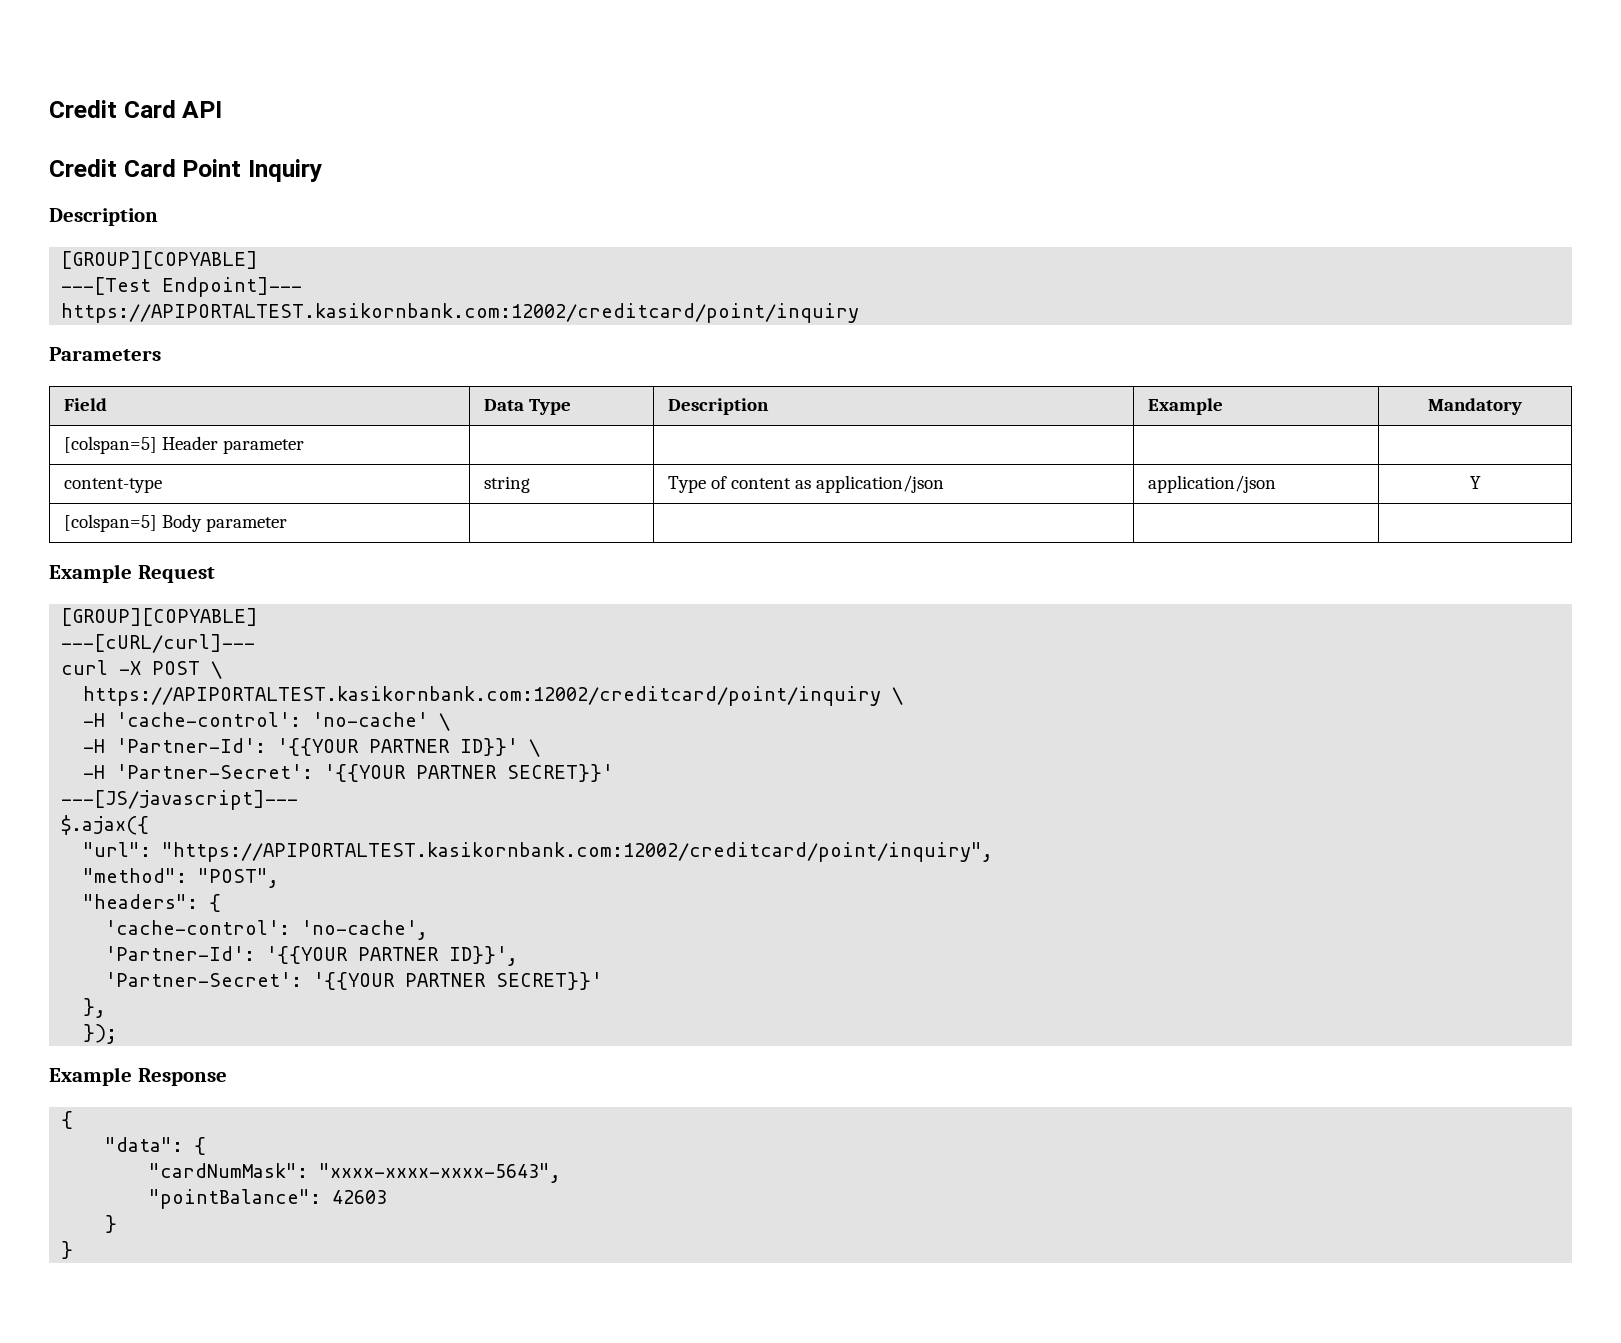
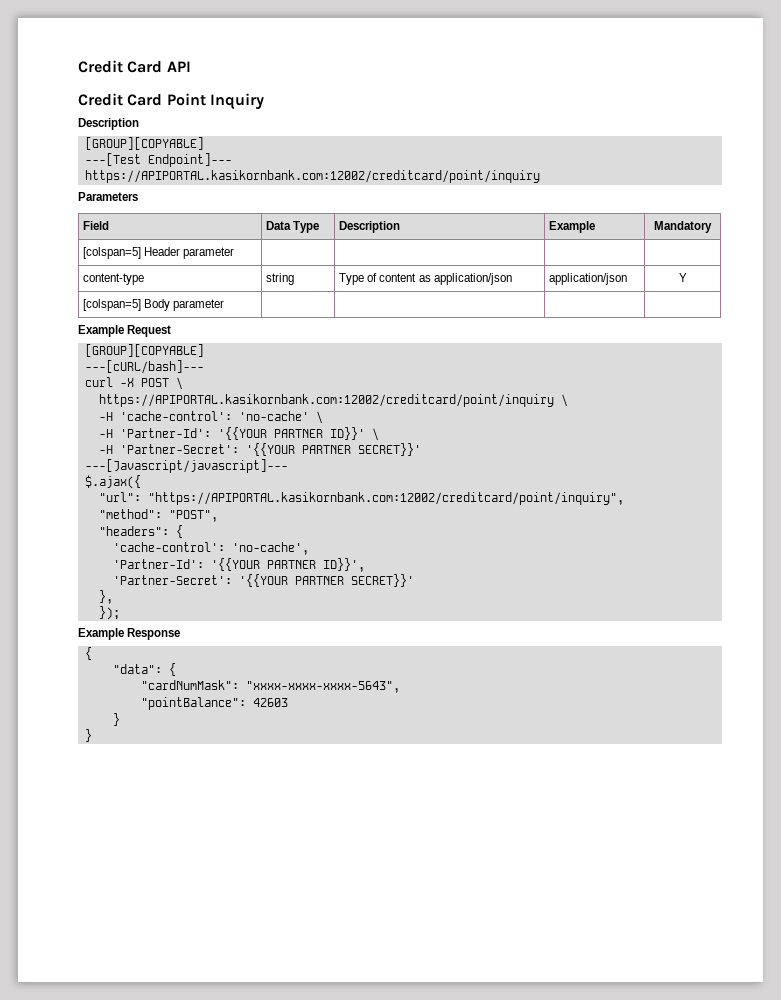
  ---[Test Endpoint]---
- https://APIPORTALTEST.kasikornbank.com:12002/creditcard/point/inquiry
+ https://APIPORTAL.kasikornbank.com:12002/creditcard/point/inquiry
- ---[cURL/curl]---
+ ---[cURL/bash]---
- https://APIPORTALTEST.kasikornbank.com:12002/creditcard/point/inquiry \
+ https://APIPORTAL.kasikornbank.com:12002/creditcard/point/inquiry \
- ---[JS/javascript]---
+ ---[Javascript/javascript]---
- "url": "https://APIPORTALTEST.kasikornbank.com:12002/creditcard/point/inquiry",
+ "url": "https://APIPORTAL.kasikornbank.com:12002/creditcard/point/inquiry",

